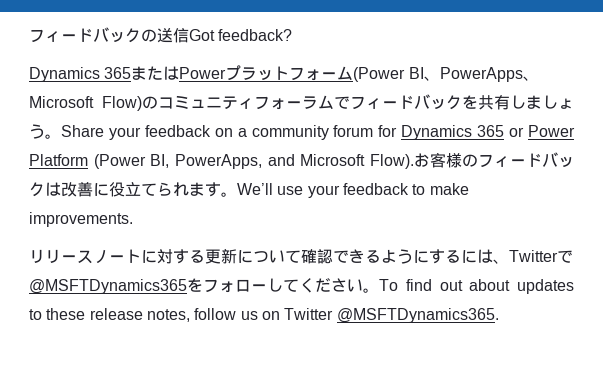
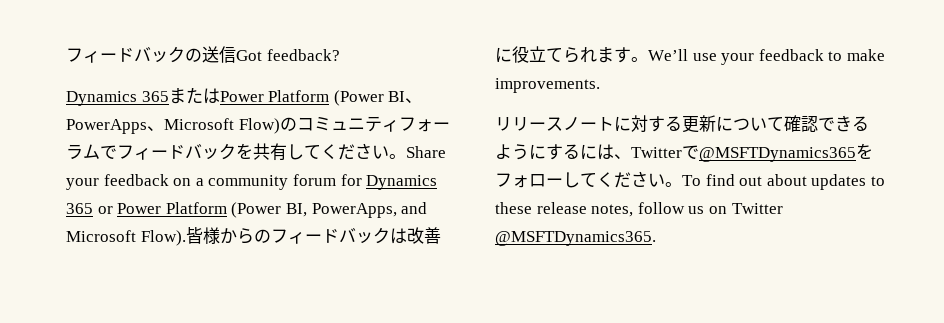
- Dynamics 365またはPowerプラットフォーム(Power BI、PowerApps、Microsoft Flow)のコミュニティフォーラムでフィードバックを共有しましょう。
+ Dynamics 365またはPower Platform (Power BI、PowerApps、Microsoft Flow)のコミュニティフォーラムでフィードバックを共有してください。
- お客様のフィードバックは改善に役立てられます。
+ 皆様からのフィードバックは改善に役立てられます。

